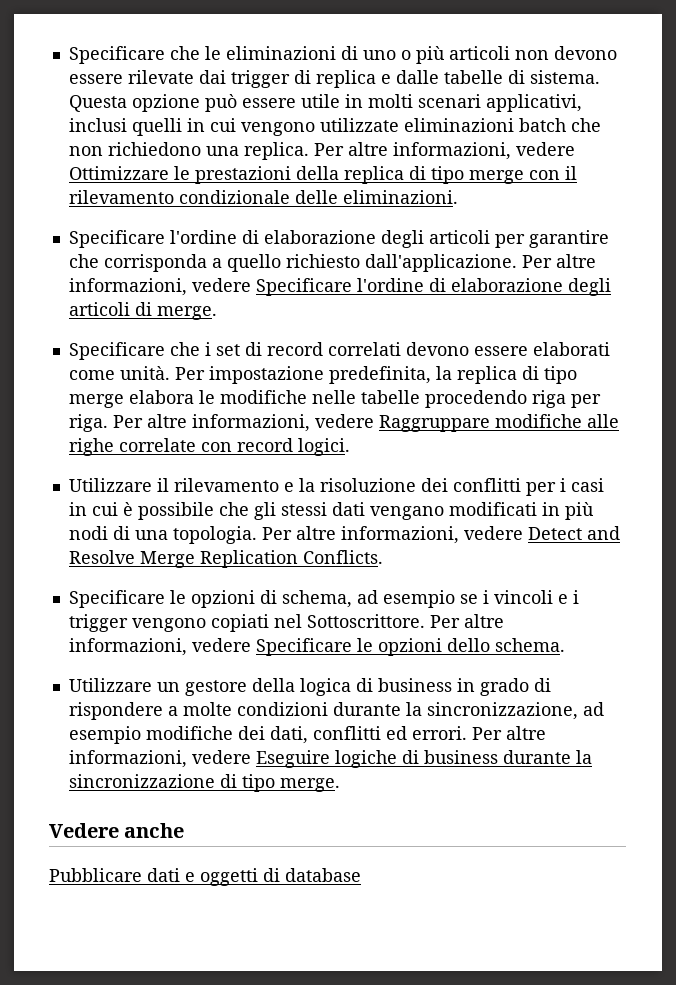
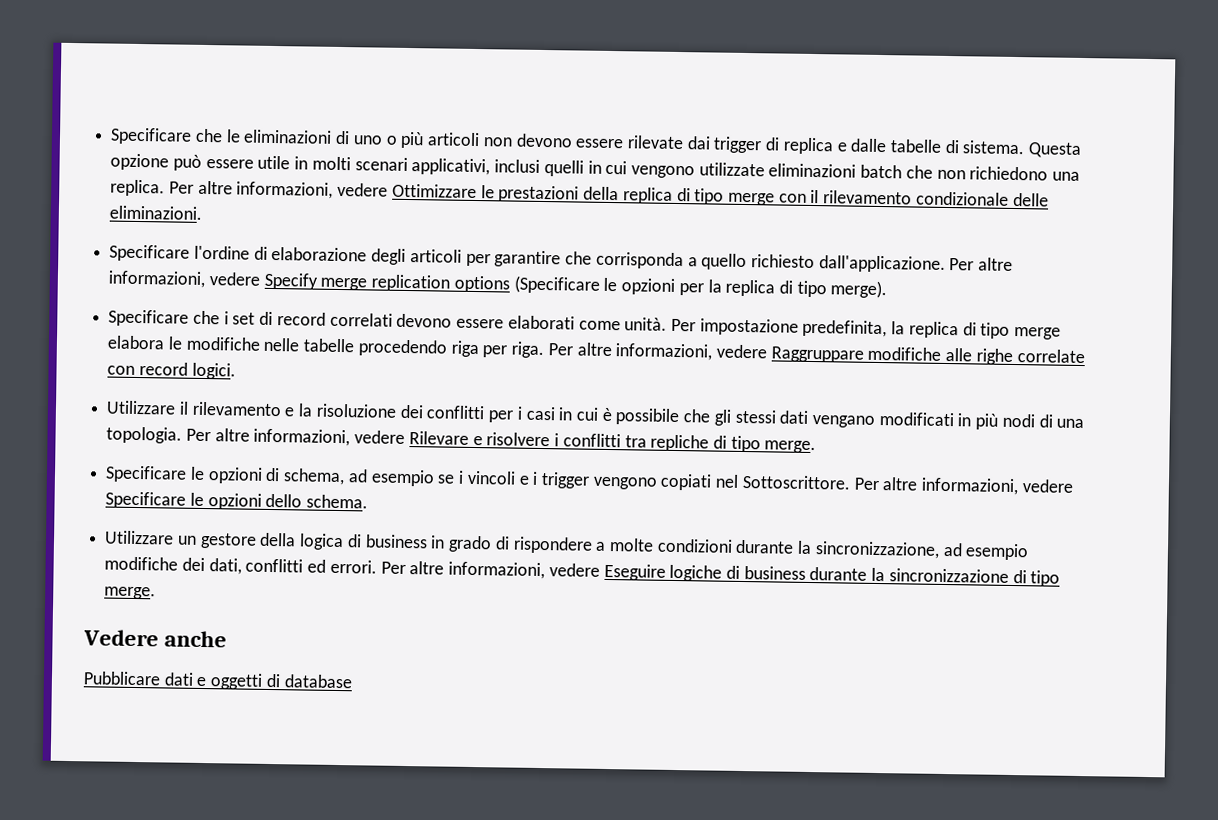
- Per altre informazioni, vedere Specificare l'ordine di elaborazione degli articoli di merge.
+ Per altre informazioni, vedere Specify merge replication options (Specificare le opzioni per la replica di tipo merge).
- Per altre informazioni, vedere Detect and Resolve Merge Replication Conflicts.
+ Per altre informazioni, vedere Rilevare e risolvere i conflitti tra repliche di tipo merge.

